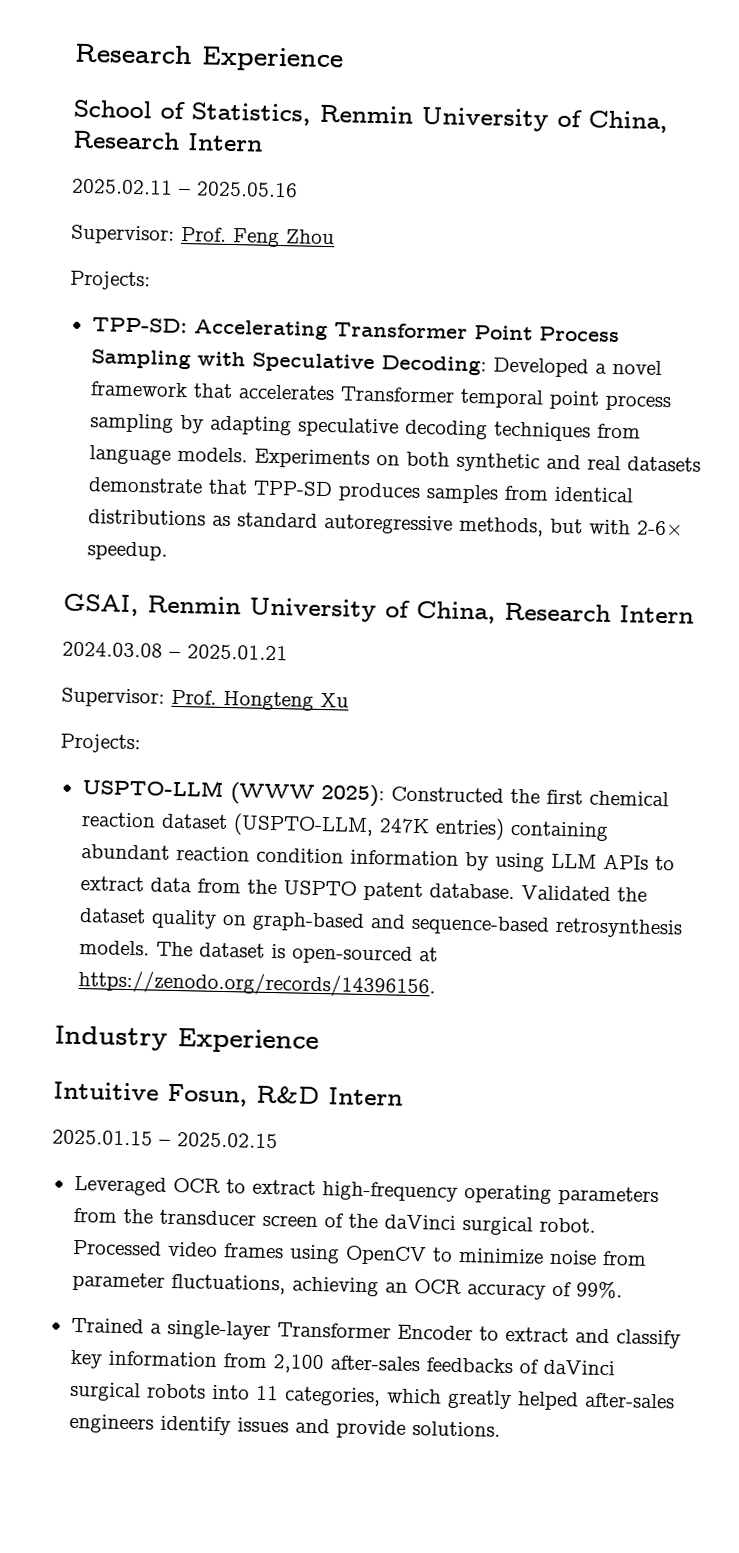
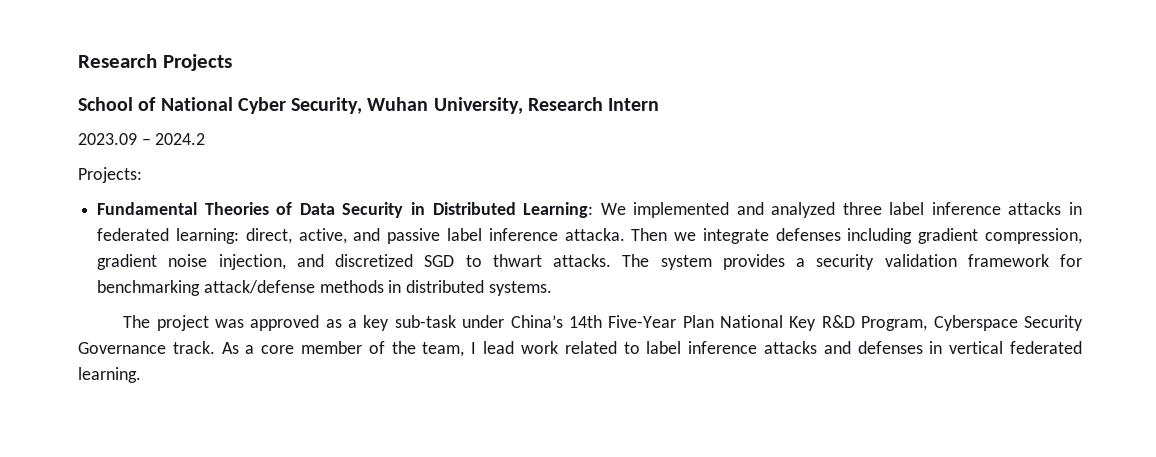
- Research Experience
+ Research Projects
- School of Statistics, Renmin University of China, Research Intern
- 2025.02.11 – 2025.05.16
- Supervisor: Prof. Feng Zhou
+ School of National Cyber Security, Wuhan University, Research Intern
+ 2023.09 – 2024.2
  Projects:
- TPP-SD: Accelerating Transformer Point Process Sampling with Speculative Decoding: Developed a novel framework that accelerates Transformer temporal point process sampling by adapting speculative decoding techniques from language models. Experiments on both synthetic and real datasets demonstrate that TPP-SD produces samples from identical distributions as standard autoregressive methods, but with 2-6× speedup.
- GSAI, Renmin University of China, Research Intern
- 2024.03.08 – 2025.01.21
- Supervisor: Prof. Hongteng Xu
- Projects:
- USPTO-LLM (WWW 2025): Constructed the first chemical reaction dataset (USPTO-LLM, 247K entries) containing abundant reaction condition information by using LLM APIs to extract data from the USPTO patent database. Validated the dataset quality on graph-based and sequence-based retrosynthesis models. The dataset is open-sourced at https://zenodo.org/records/14396156.
- Industry Experience
- Intuitive Fosun, R&D Intern
- 2025.01.15 – 2025.02.15
- Leveraged OCR to extract high-frequency operating parameters from the transducer screen of the daVinci surgical robot. Processed video frames using OpenCV to minimize noise from parameter fluctuations, achieving an OCR accuracy of 99%.
- Trained a single-layer Transformer Encoder to extract and classify key information from 2,100 after-sales feedbacks of daVinci surgical robots into 11 categories, which greatly helped after-sales engineers identify issues and provide solutions.
+ Fundamental Theories of Data Security in Distributed Learning: We implemented and analyzed three label inference attacks in federated learning: direct, active, and passive label inference attacka. Then we integrate defenses including gradient compression, gradient noise injection, and discretized SGD to thwart attacks. The system provides a security validation framework for benchmarking attack/defense methods in distributed systems.
+ The project was approved as a key sub-task under China’s 14th Five-Year Plan National Key R&D Program, Cyberspace Security Governance track. As a core member of the team, I lead work related to label inference attacks and defenses in vertical federated learning.

